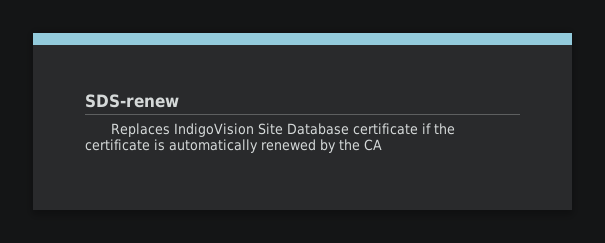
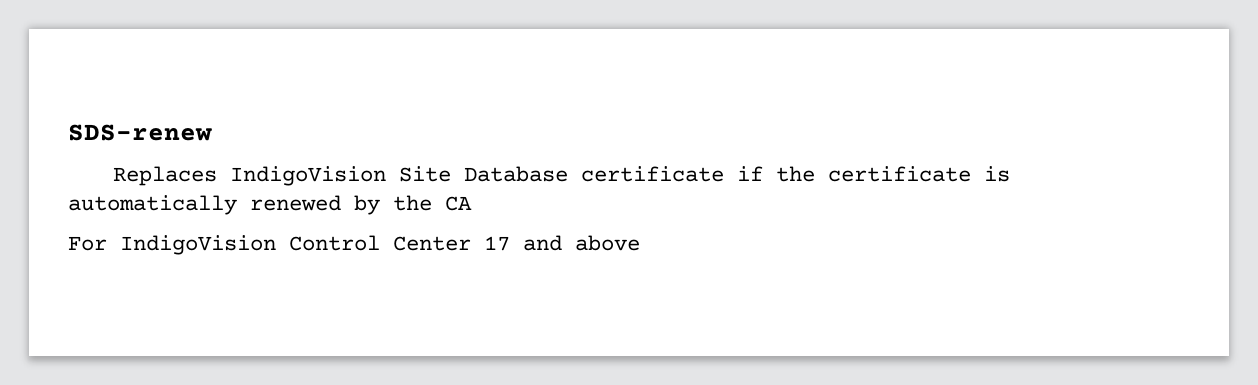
+ For IndigoVision Control Center 17 and above

